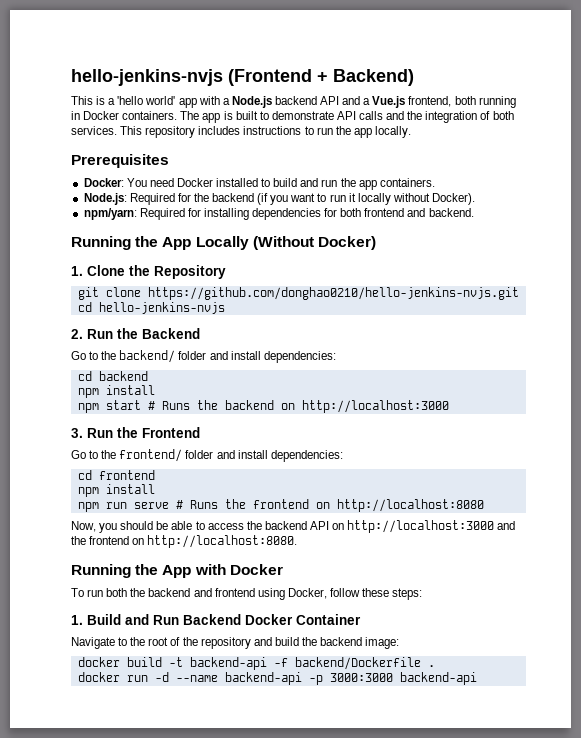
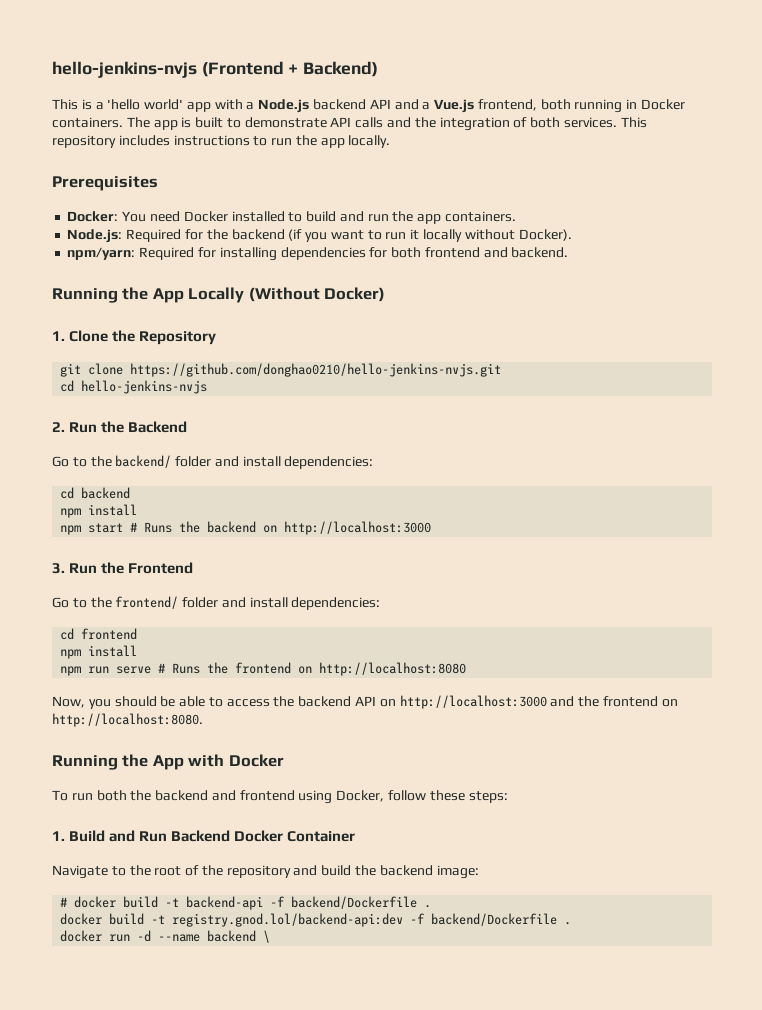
- docker build -t backend-api -f backend/Dockerfile .
+ # docker build -t backend-api -f backend/Dockerfile .
+ docker build -t registry.gnod.lol/backend-api:dev -f backend/Dockerfile .
- docker run -d --name backend-api -p 3000:3000 backend-api
+ docker run -d --name backend \

